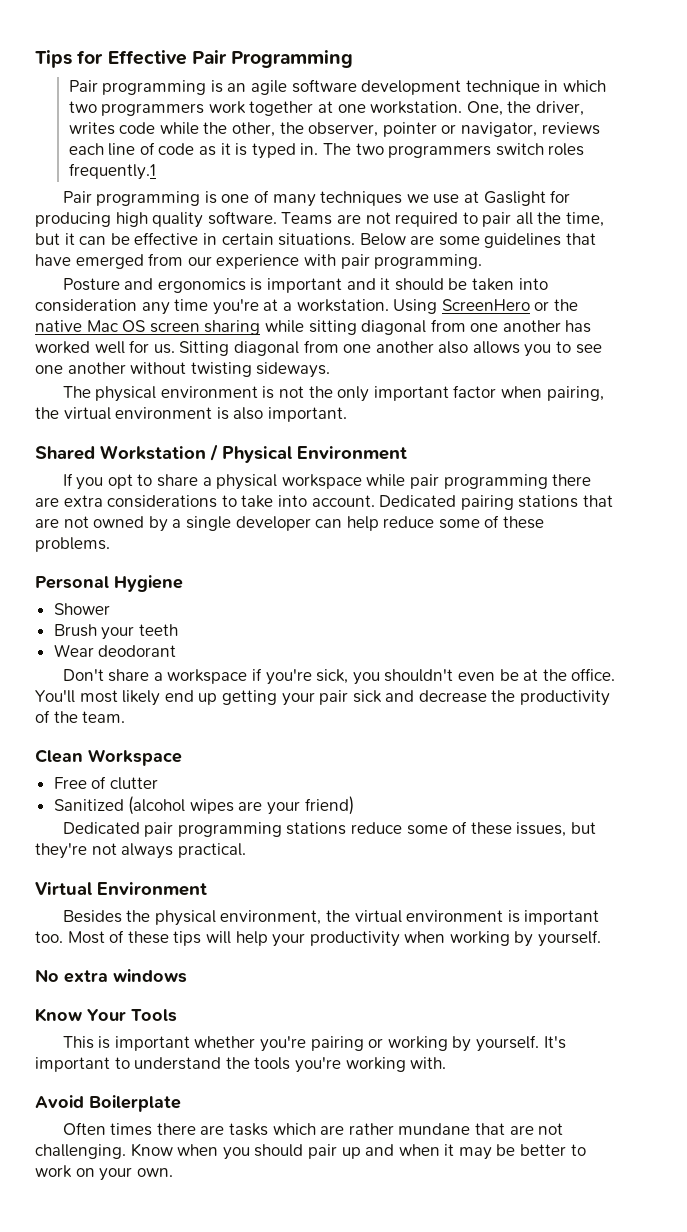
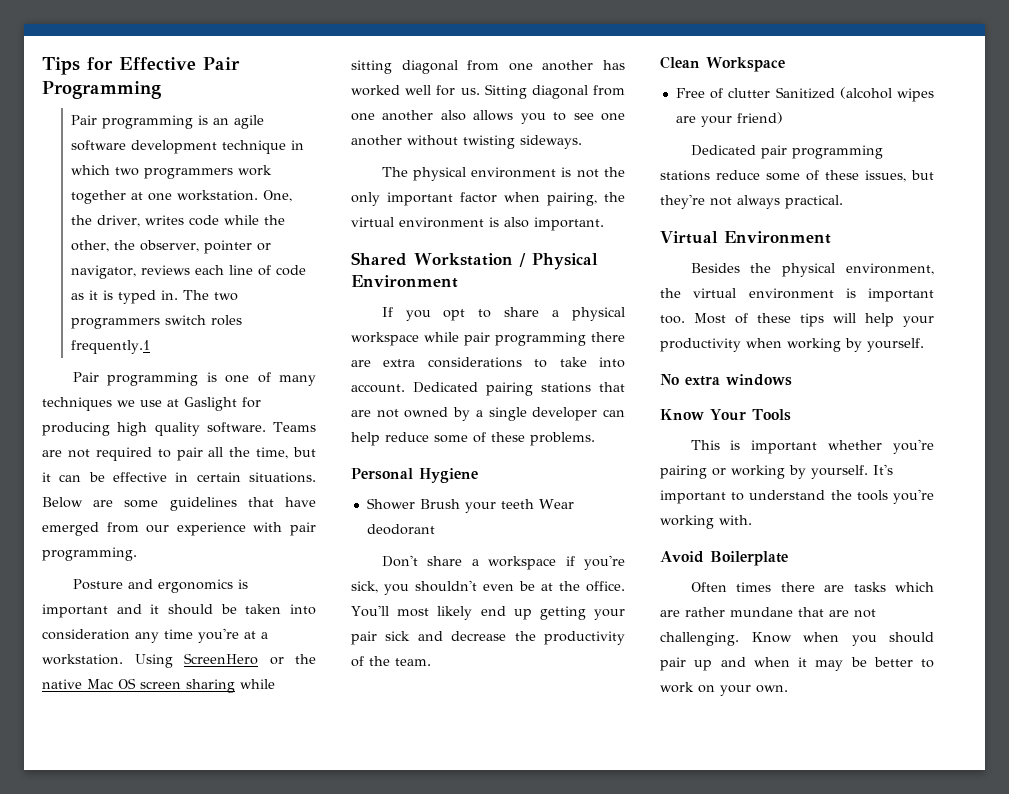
- Shower
- Brush your teeth
- Wear deodorant
+ Shower Brush your teeth Wear deodorant
- Free of clutter
- Sanitized (alcohol wipes are your friend)
+ Free of clutter Sanitized (alcohol wipes are your friend)

